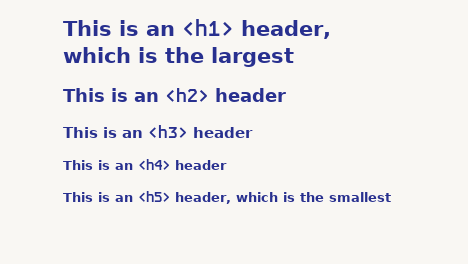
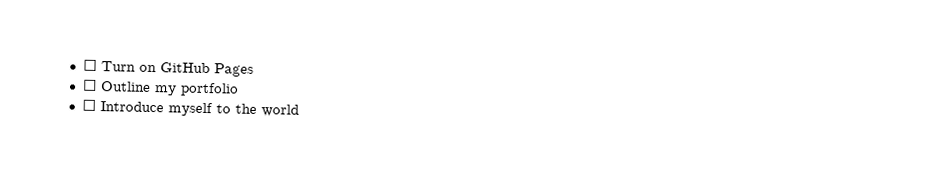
- This is an <h1> header, which is the largest
- This is an <h2> header
- This is an <h3> header
- This is an <h4> header
- This is an <h5> header, which is the smallest
+ ☐ Turn on GitHub Pages
+ ☐ Outline my portfolio
+ ☐ Introduce myself to the world

